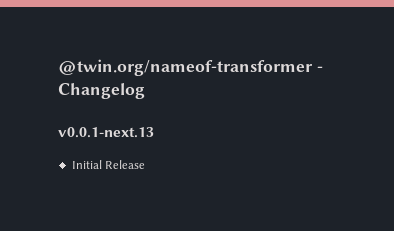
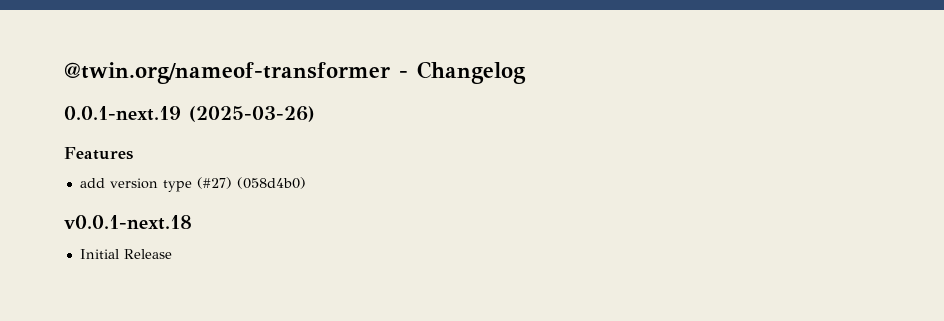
- v0.0.1-next.13
+ 0.0.1-next.19 (2025-03-26)
+ Features
+ add version type (#27) (058d4b0)
+ v0.0.1-next.18

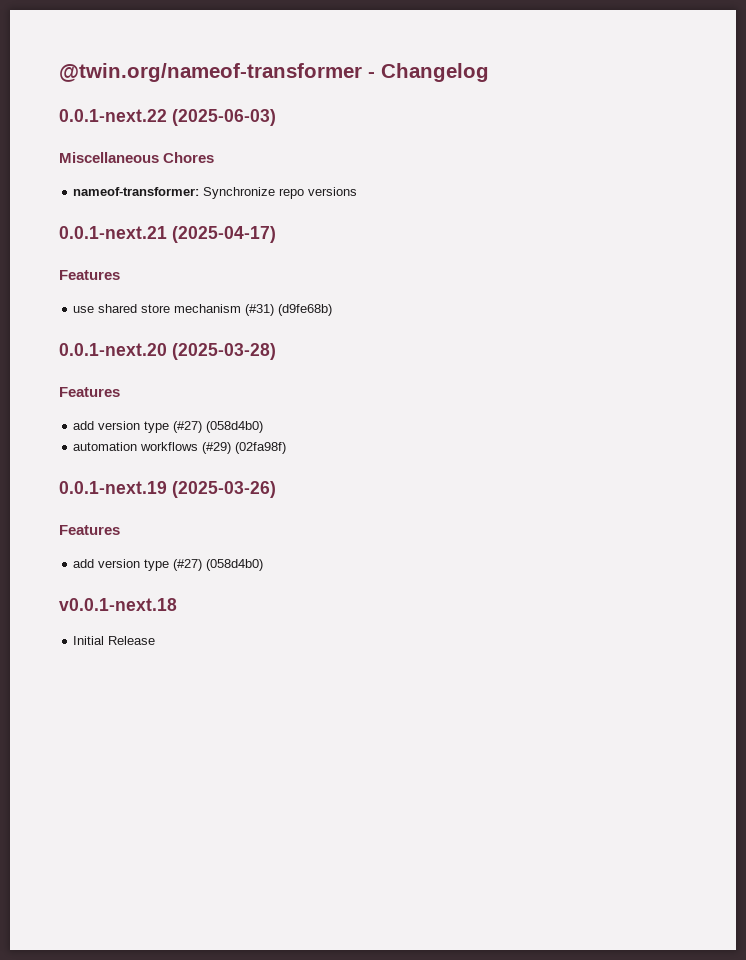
+ 0.0.1-next.22 (2025-06-03)
+ Miscellaneous Chores
+ nameof-transformer: Synchronize repo versions
+ 0.0.1-next.21 (2025-04-17)
+ Features
+ use shared store mechanism (#31) (d9fe68b)
+ 0.0.1-next.20 (2025-03-28)
+ Features
+ add version type (#27) (058d4b0)
+ automation workflows (#29) (02fa98f)

